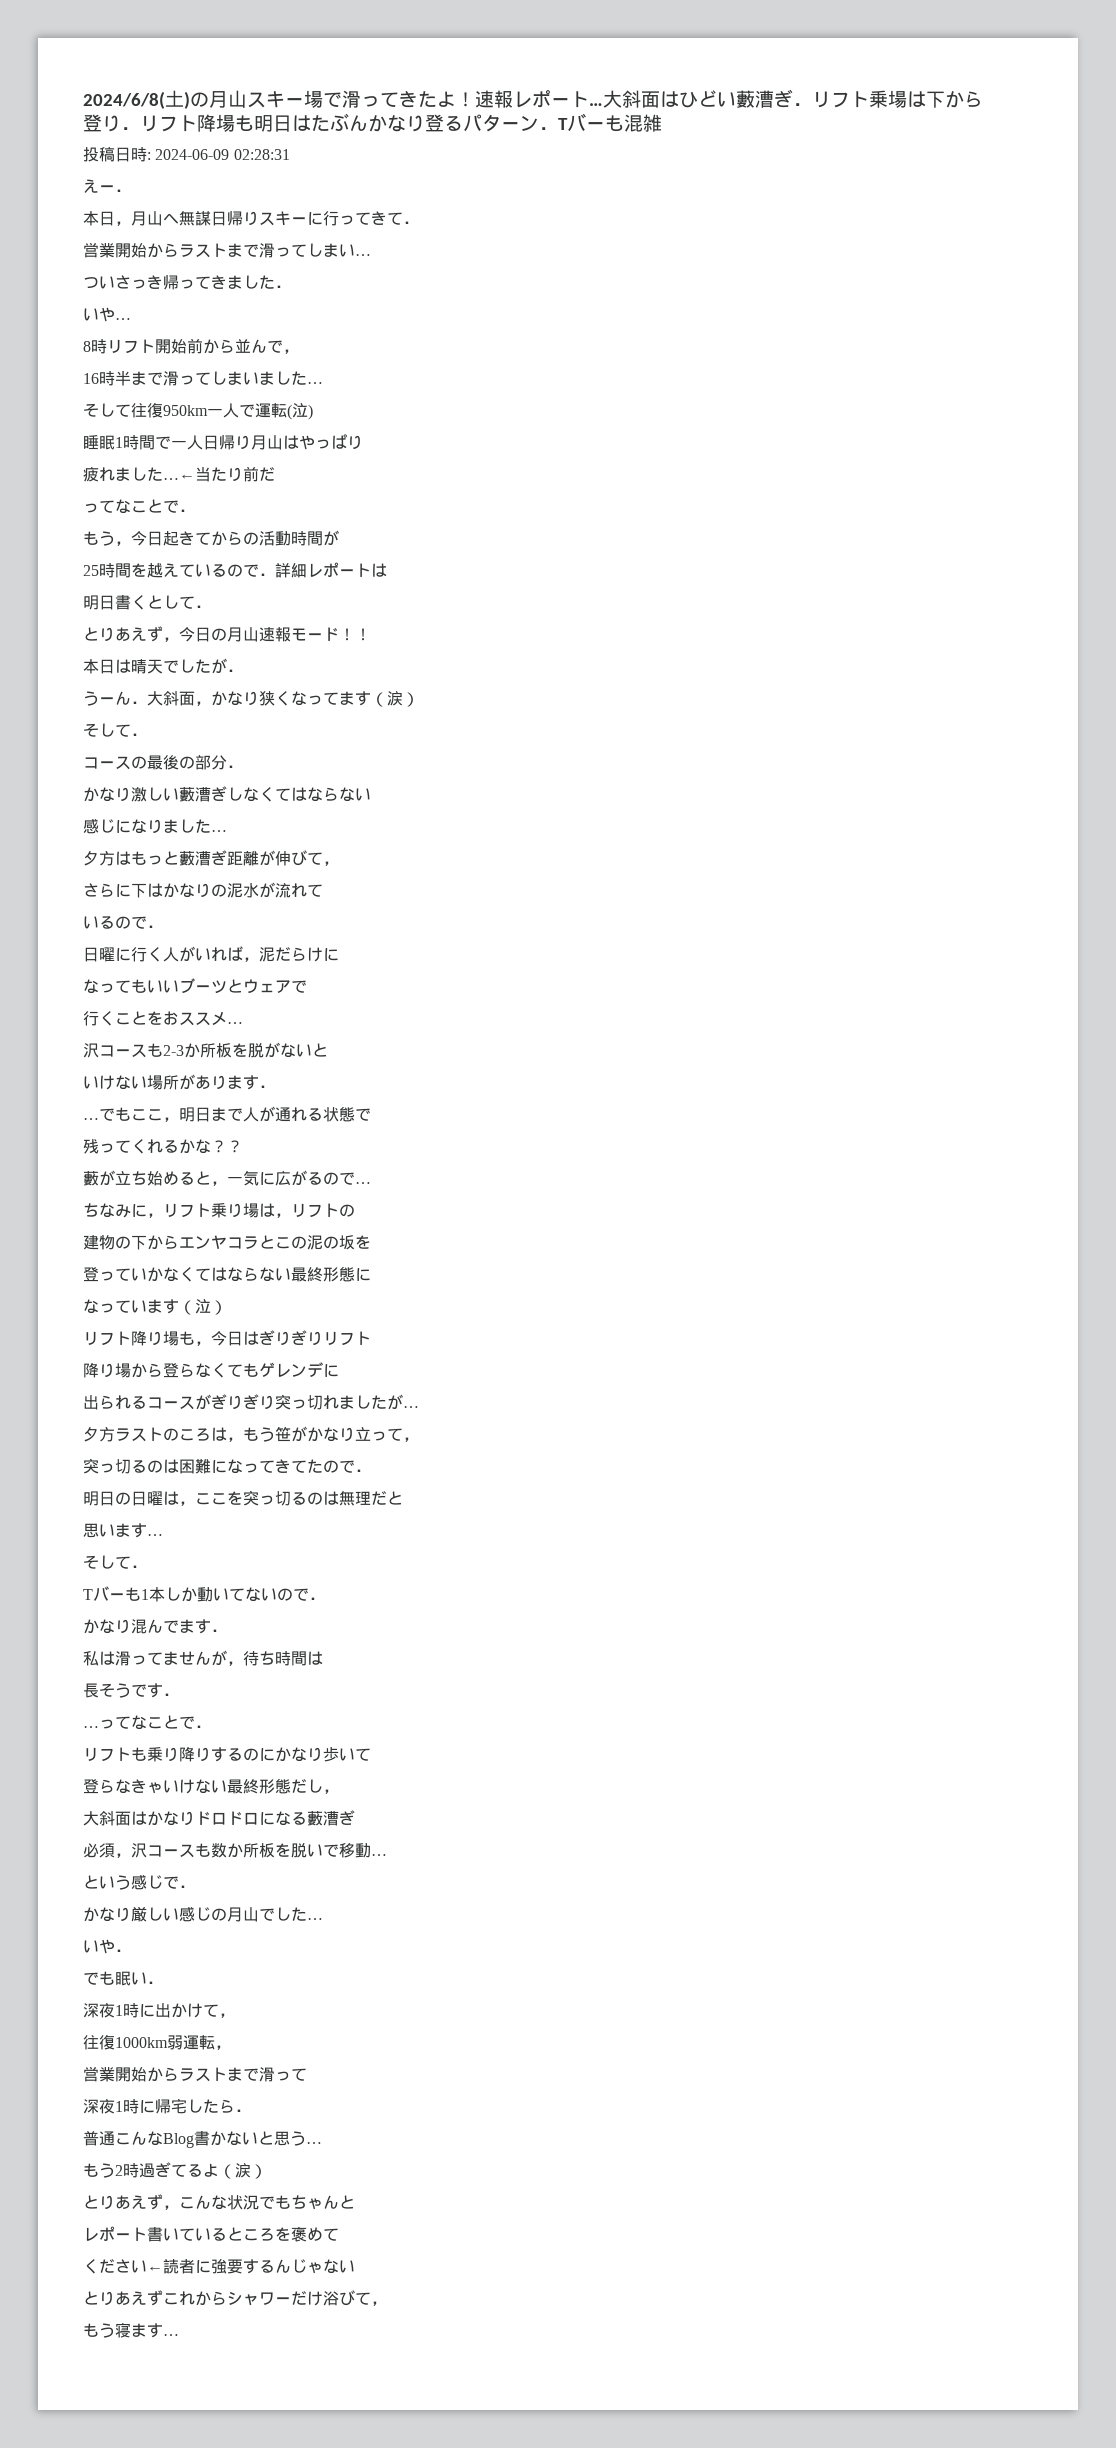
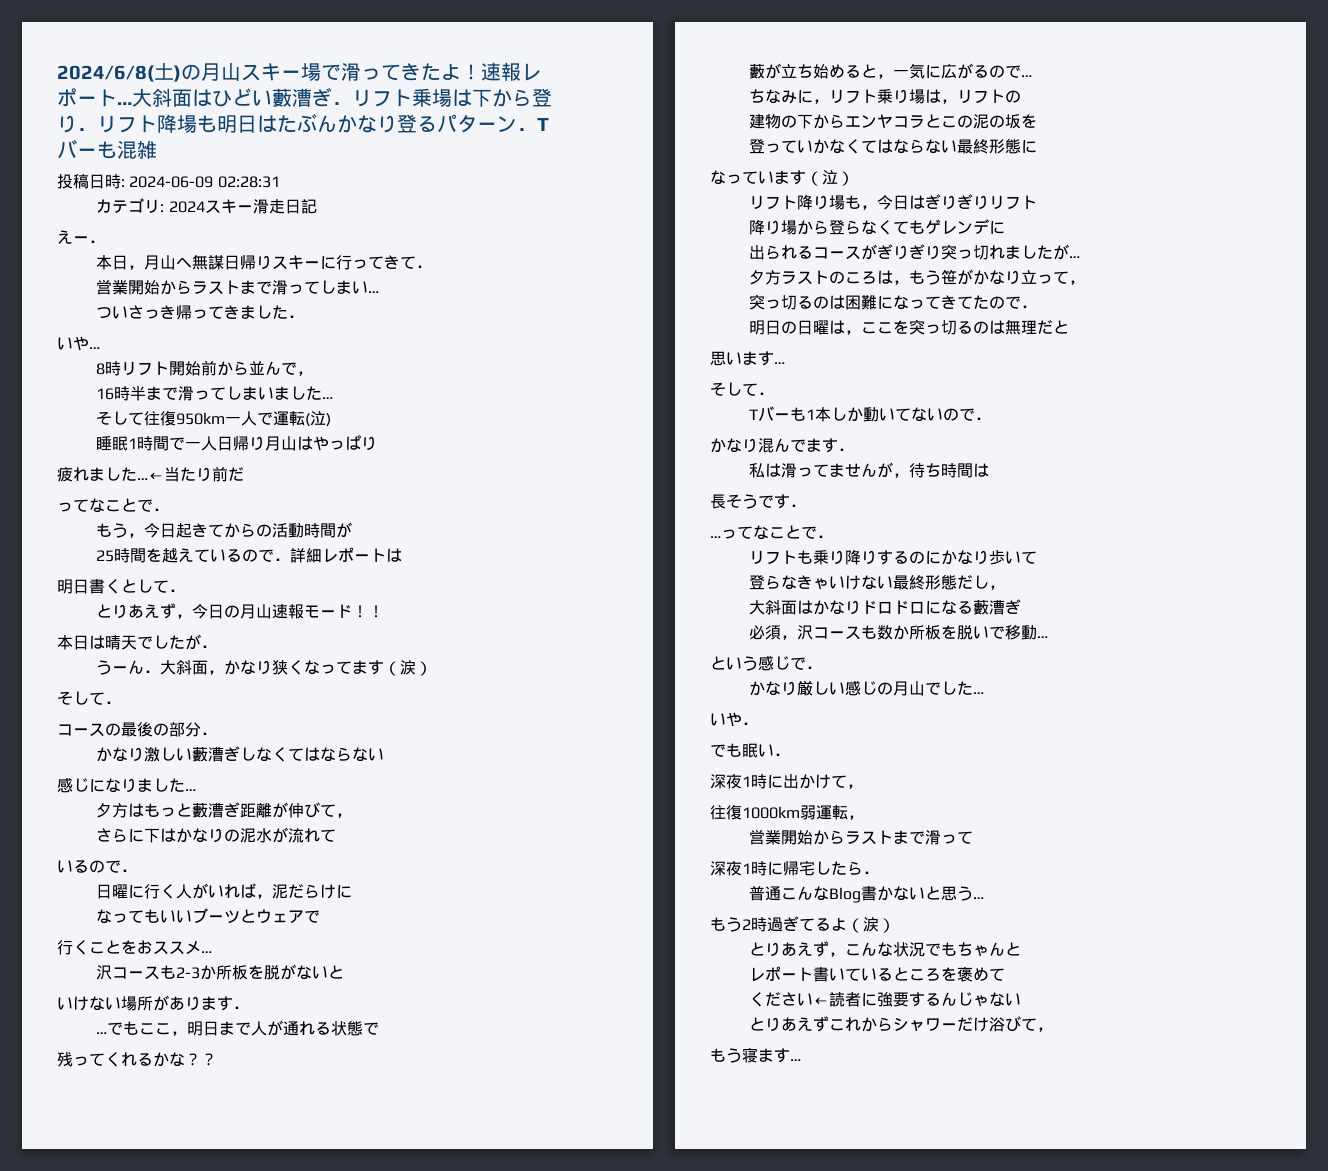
+ カテゴリ: 2024スキー滑走日記

